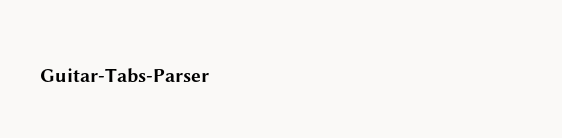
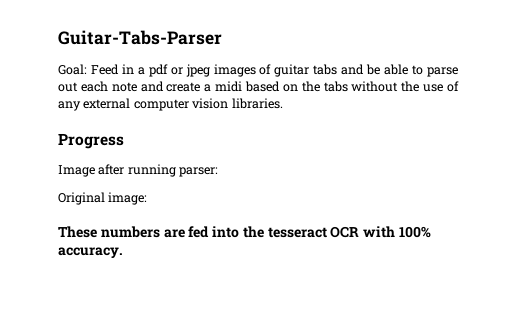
+ Goal: Feed in a pdf or jpeg images of guitar tabs and be able to parse out each note and create a midi based on the tabs without the use of any external computer vision libraries.
+ Progress
+ Image after running parser:
+ Original image:
+ These numbers are fed into the tesseract OCR with 100% accuracy.

